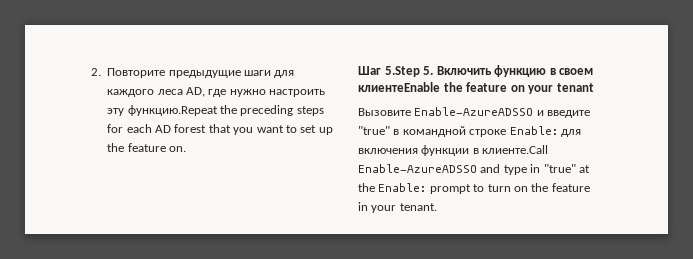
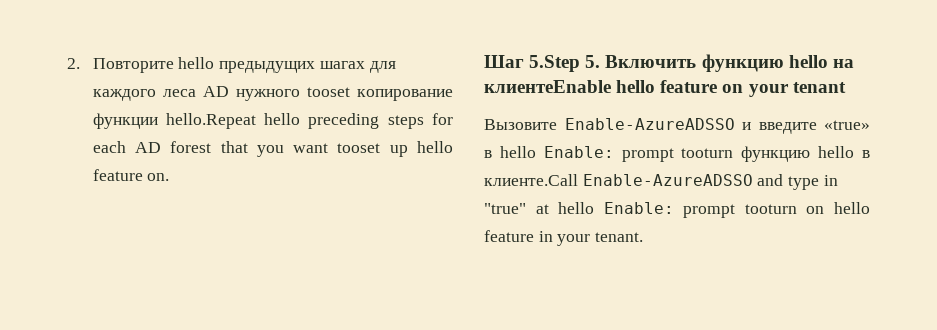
- 2. Повторите предыдущие шаги для каждого леса AD, где нужно настроить эту функцию.Repeat the preceding steps for each AD forest that you want to set up the feature on.
+ 2. Повторите hello предыдущих шагах для каждого леса AD нужного tooset копирование функции hello.Repeat hello preceding steps for each AD forest that you want tooset up hello feature on.
- Шаг 5.Step 5. Включить функцию в своем клиентеEnable the feature on your tenant
+ Шаг 5.Step 5. Включить функцию hello на клиентеEnable hello feature on your tenant
- Вызовите Enable-AzureADSSO и введите "true" в командной строке Enable: для включения функции в клиенте.Call Enable-AzureADSSO and type in "true" at the Enable: prompt to turn on the feature in your tenant.
+ Вызовите Enable-AzureADSSO и введите «true» в hello Enable: prompt tooturn функцию hello в клиенте.Call Enable-AzureADSSO and type in "true" at hello Enable: prompt tooturn on hello feature in your tenant.

